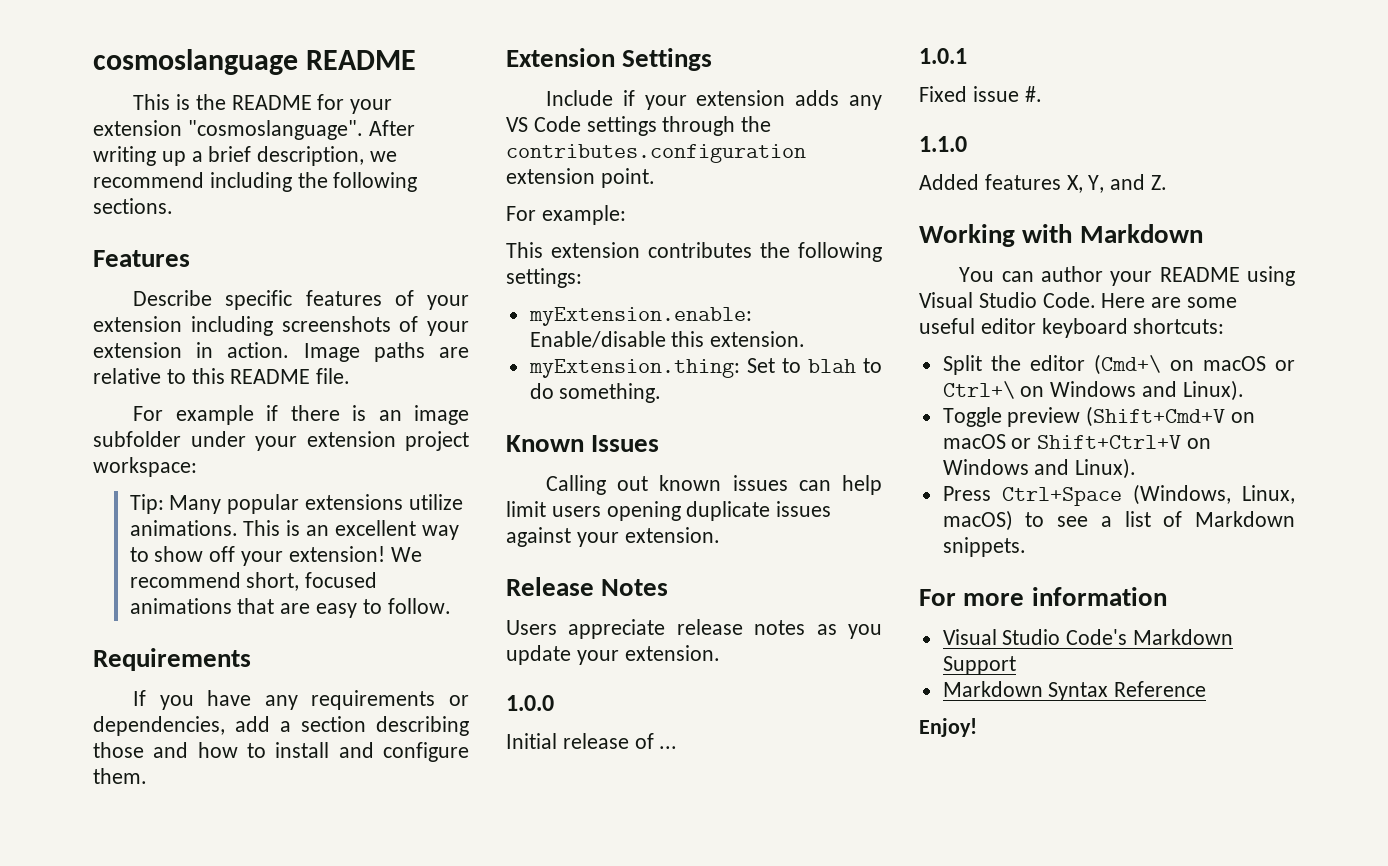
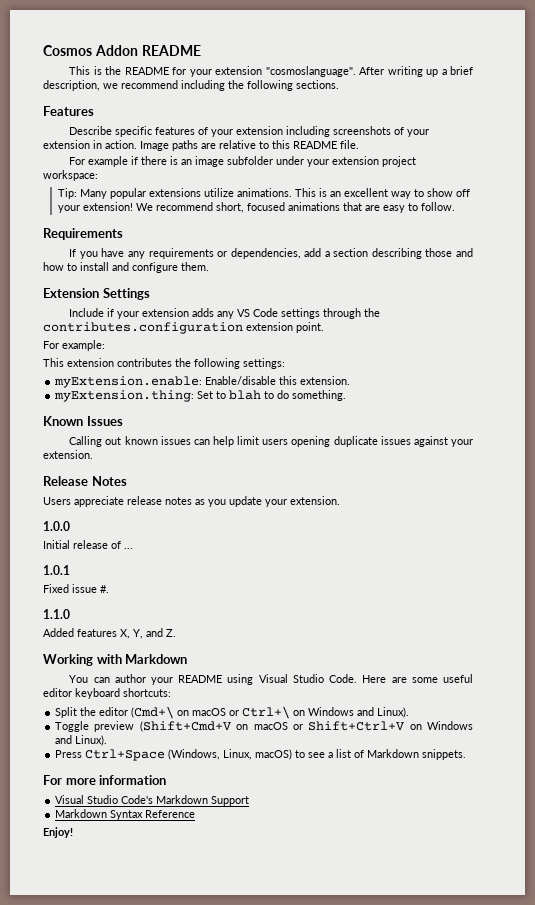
- cosmoslanguage README
+ Cosmos Addon README

